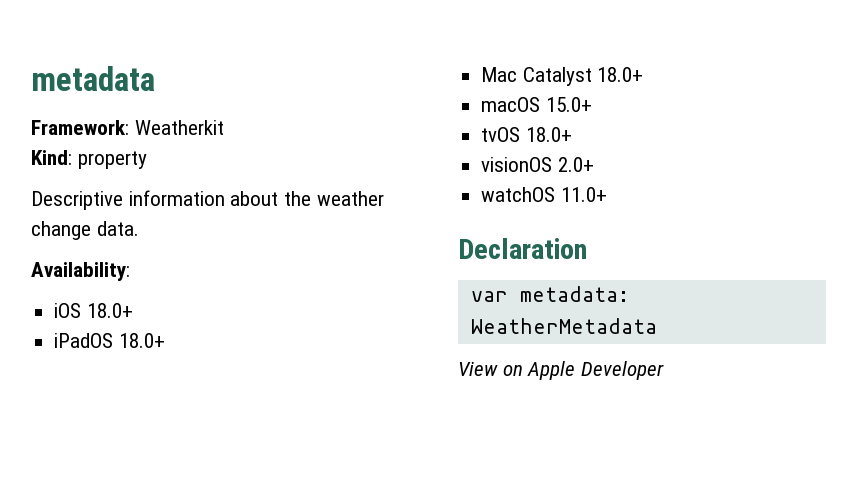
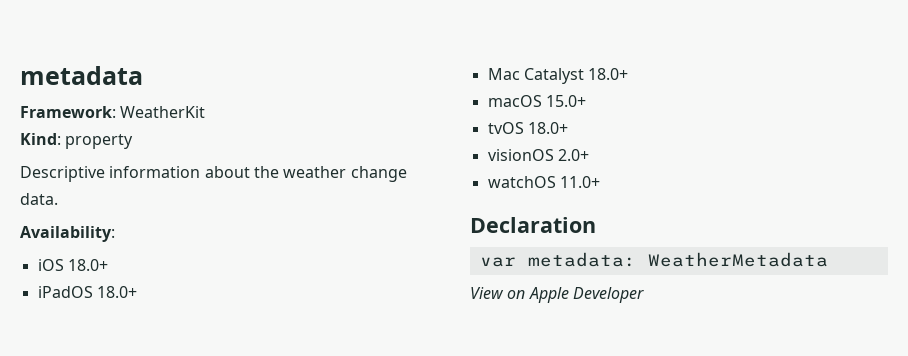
- Framework: Weatherkit
+ Framework: WeatherKit

